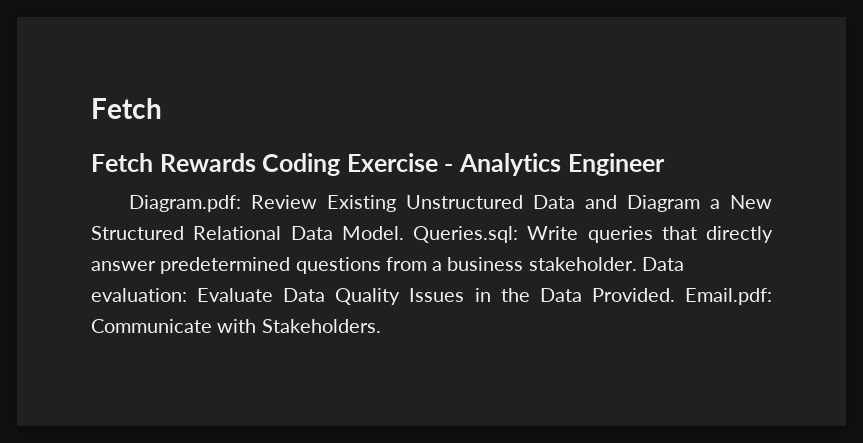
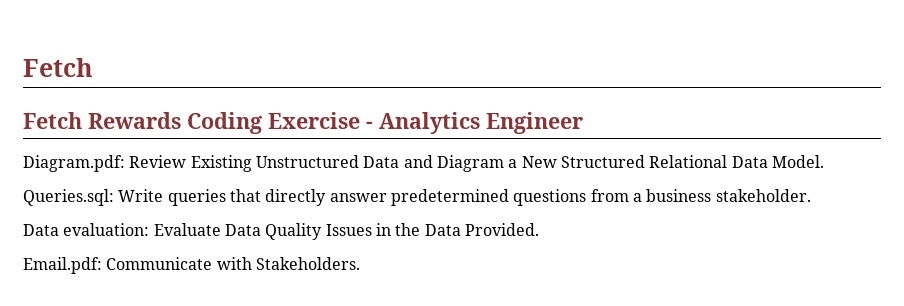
- Diagram.pdf: Review Existing Unstructured Data and Diagram a New Structured Relational Data Model. Queries.sql: Write queries that directly answer predetermined questions from a business stakeholder. Data evaluation: Evaluate Data Quality Issues in the Data Provided. Email.pdf: Communicate with Stakeholders.
+ Diagram.pdf: Review Existing Unstructured Data and Diagram a New Structured Relational Data Model.
+ Queries.sql: Write queries that directly answer predetermined questions from a business stakeholder.
+ Data evaluation: Evaluate Data Quality Issues in the Data Provided.
+ Email.pdf: Communicate with Stakeholders.

